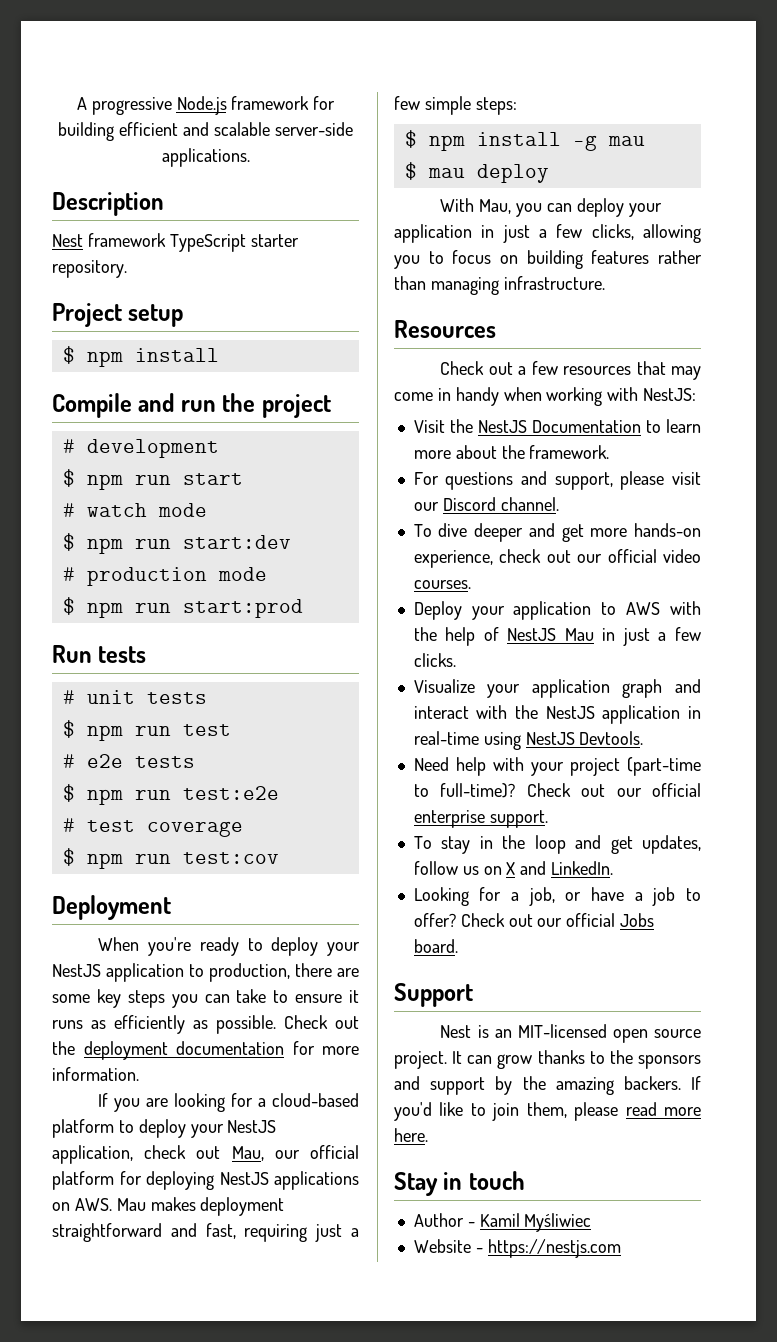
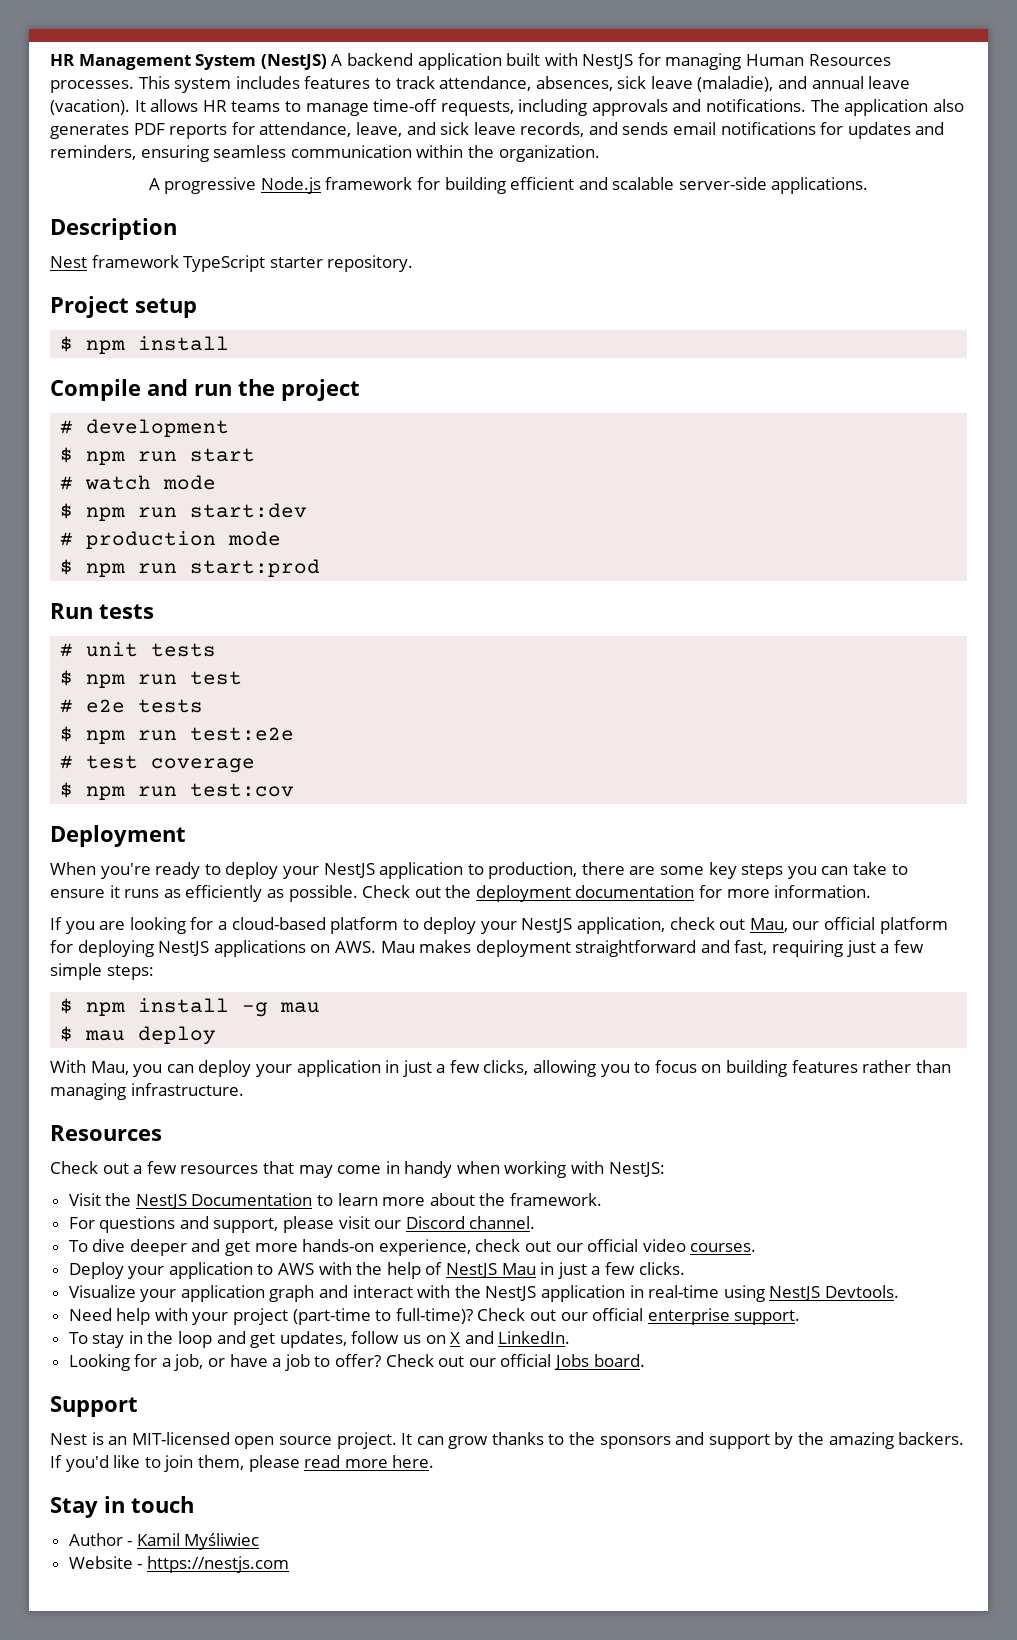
+ HR Management System (NestJS) A backend application built with NestJS for managing Human Resources processes. This system includes features to track attendance, absences, sick leave (maladie), and annual leave (vacation). It allows HR teams to manage time-off requests, including approvals and notifications. The application also generates PDF reports for attendance, leave, and sick leave records, and sends email notifications for updates and reminders, ensuring seamless communication within the organization.

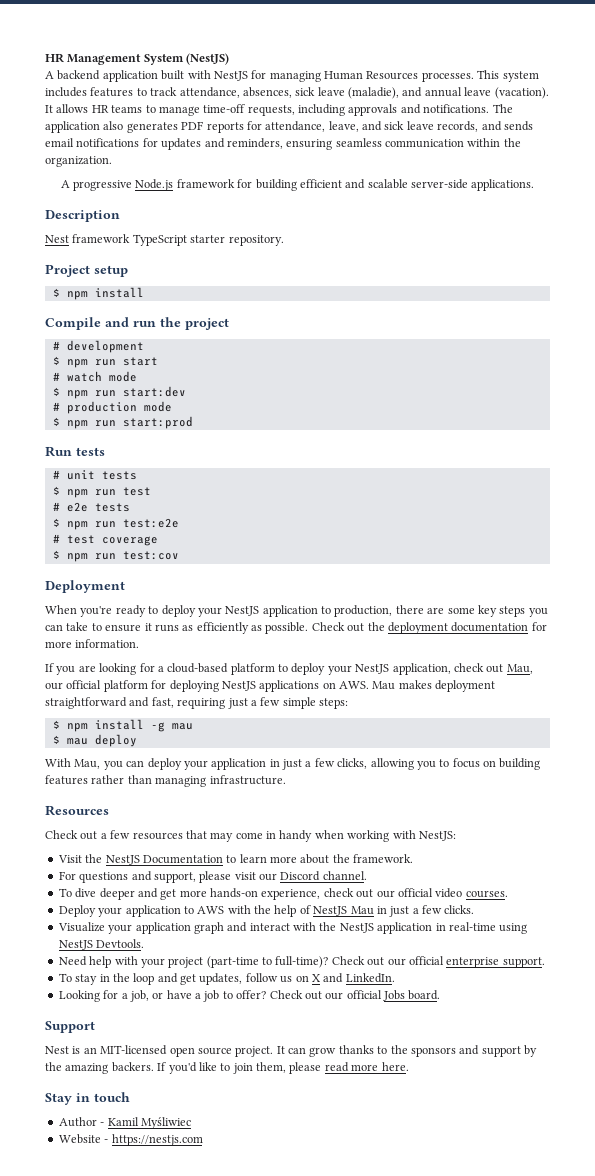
- HR Management System (NestJS) A backend application built with NestJS for managing Human Resources processes.
+ HR Management System (NestJS)
+ A backend application built with NestJS for managing Human Resources processes.

